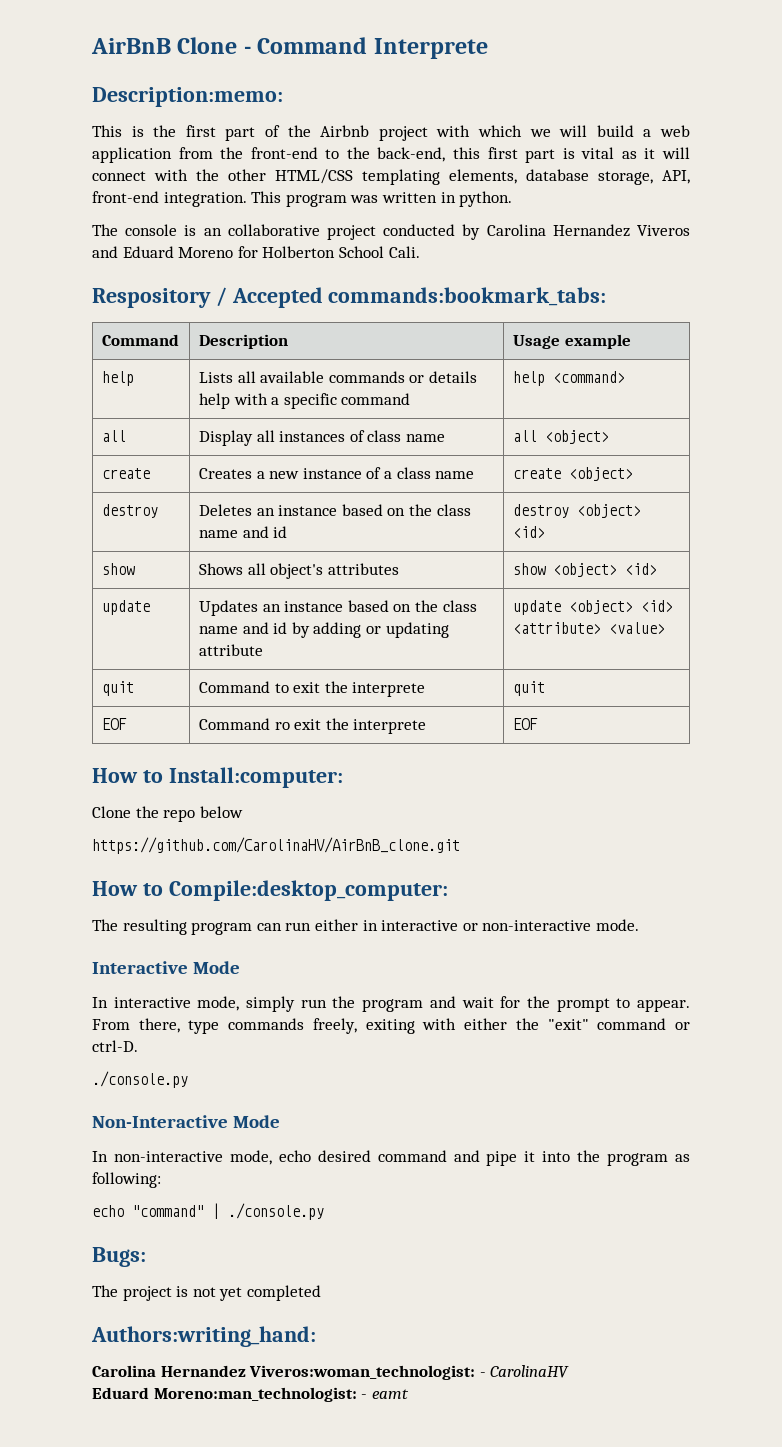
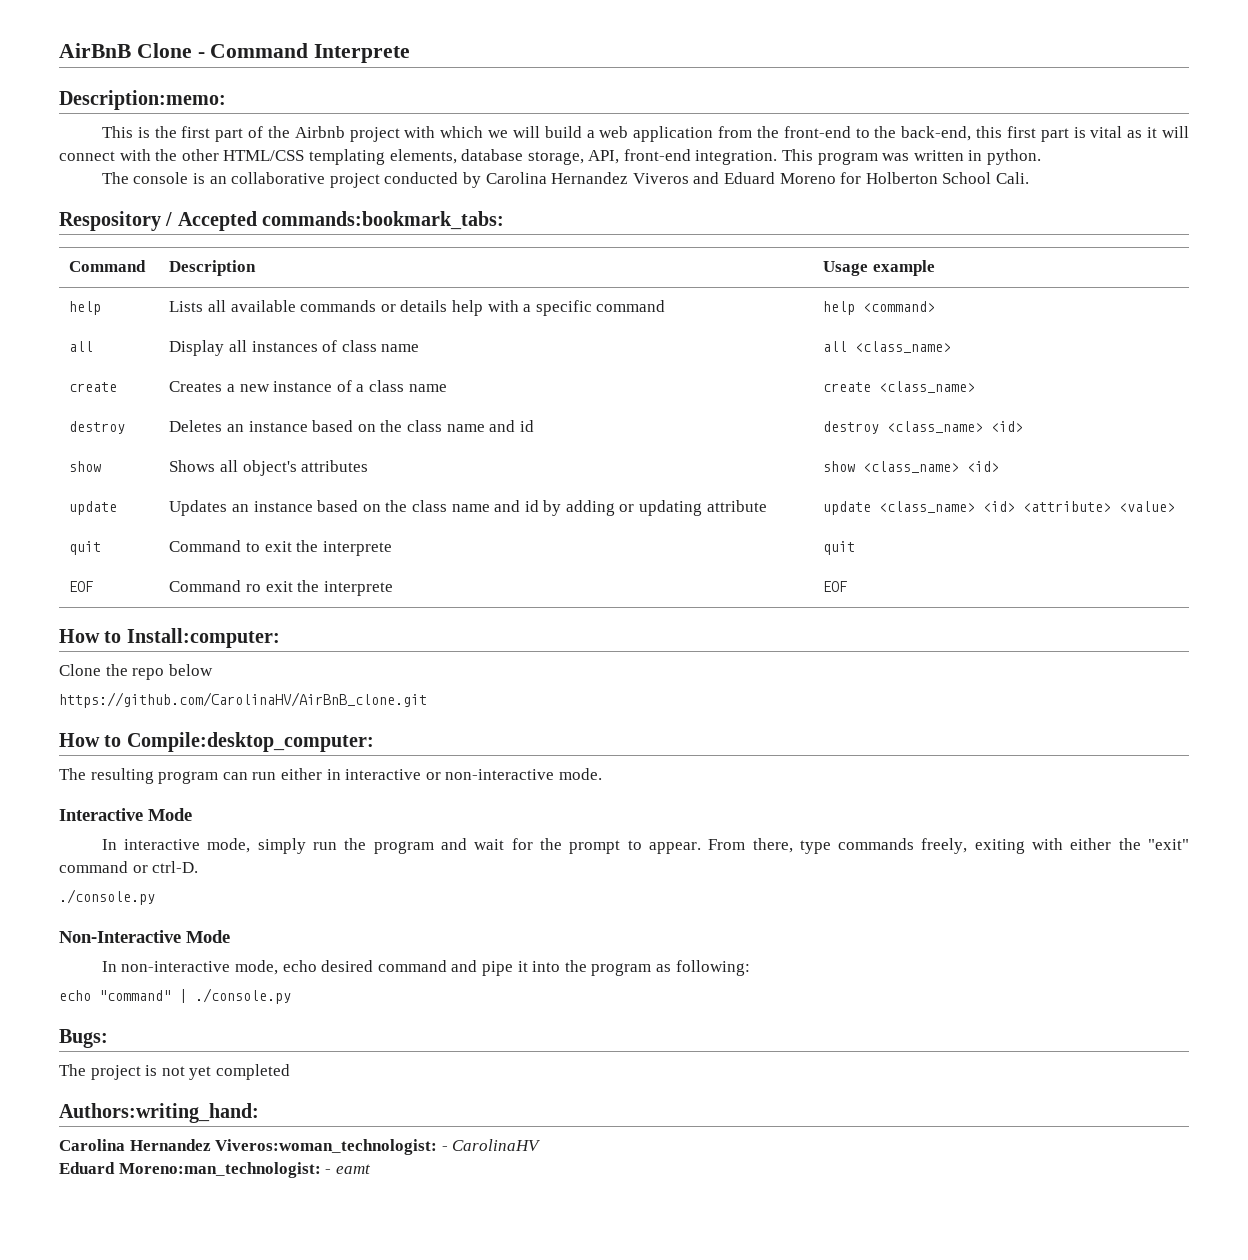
- all | Display all instances of class name | all <object>
+ all | Display all instances of class name | all <class_name>
- create | Creates a new instance of a class name | create <object>
+ create | Creates a new instance of a class name | create <class_name>
- destroy | Deletes an instance based on the class name and id | destroy <object> <id>
+ destroy | Deletes an instance based on the class name and id | destroy <class_name> <id>
- show | Shows all object's attributes | show <object> <id>
+ show | Shows all object's attributes | show <class_name> <id>
- update | Updates an instance based on the class name and id by adding or updating attribute | update <object> <id> <attribute> <value>
+ update | Updates an instance based on the class name and id by adding or updating attribute | update <class_name> <id> <attribute> <value>

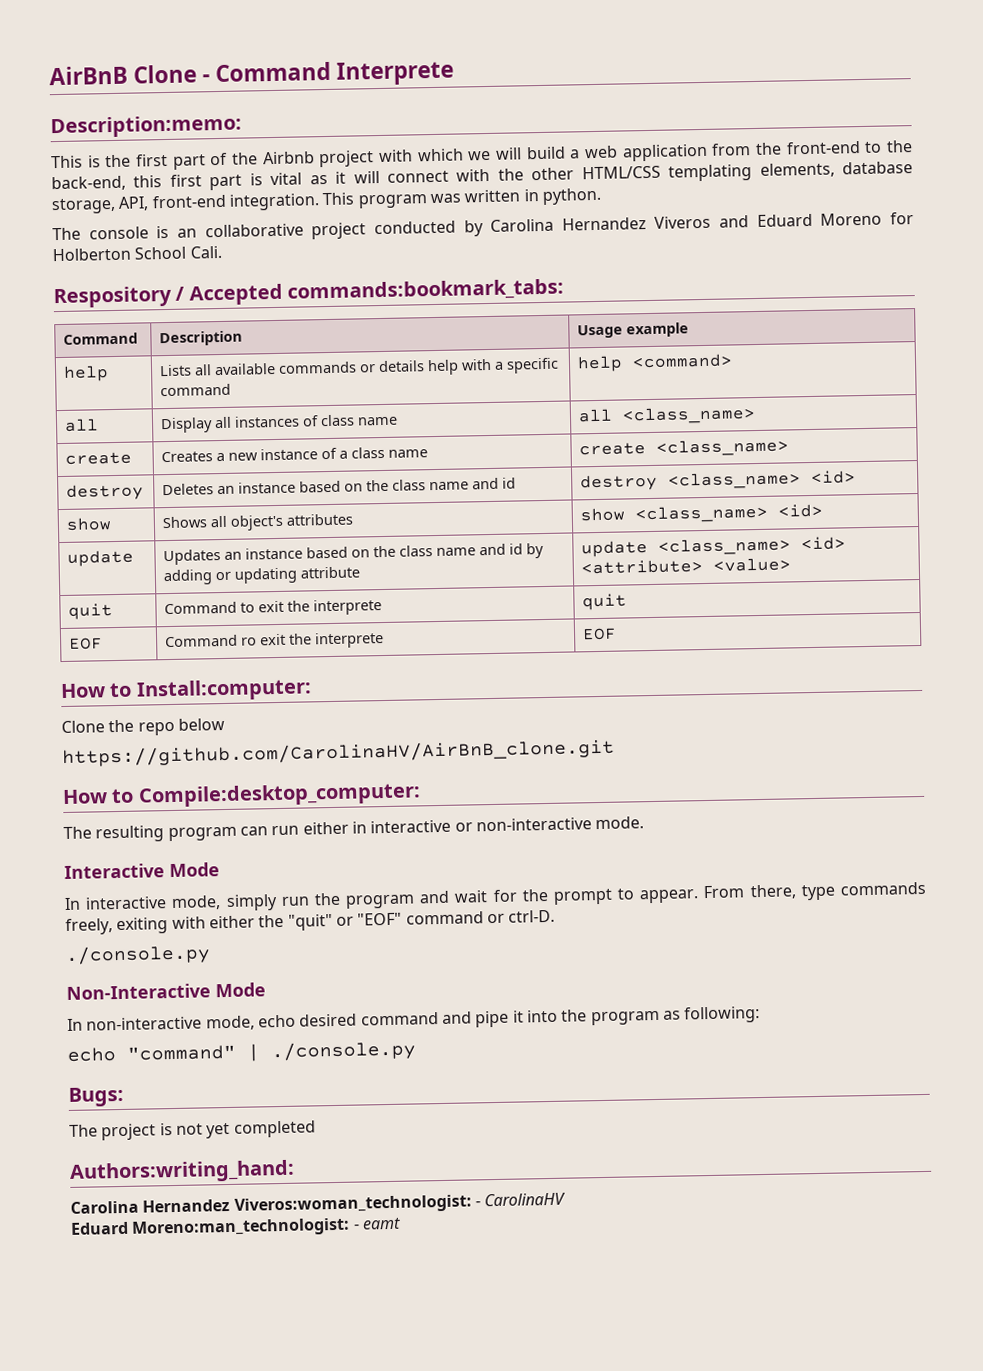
- From there, type commands freely, exiting with either the "exit" command or ctrl-D.
+ From there, type commands freely, exiting with either the "quit" or "EOF" command or ctrl-D.

